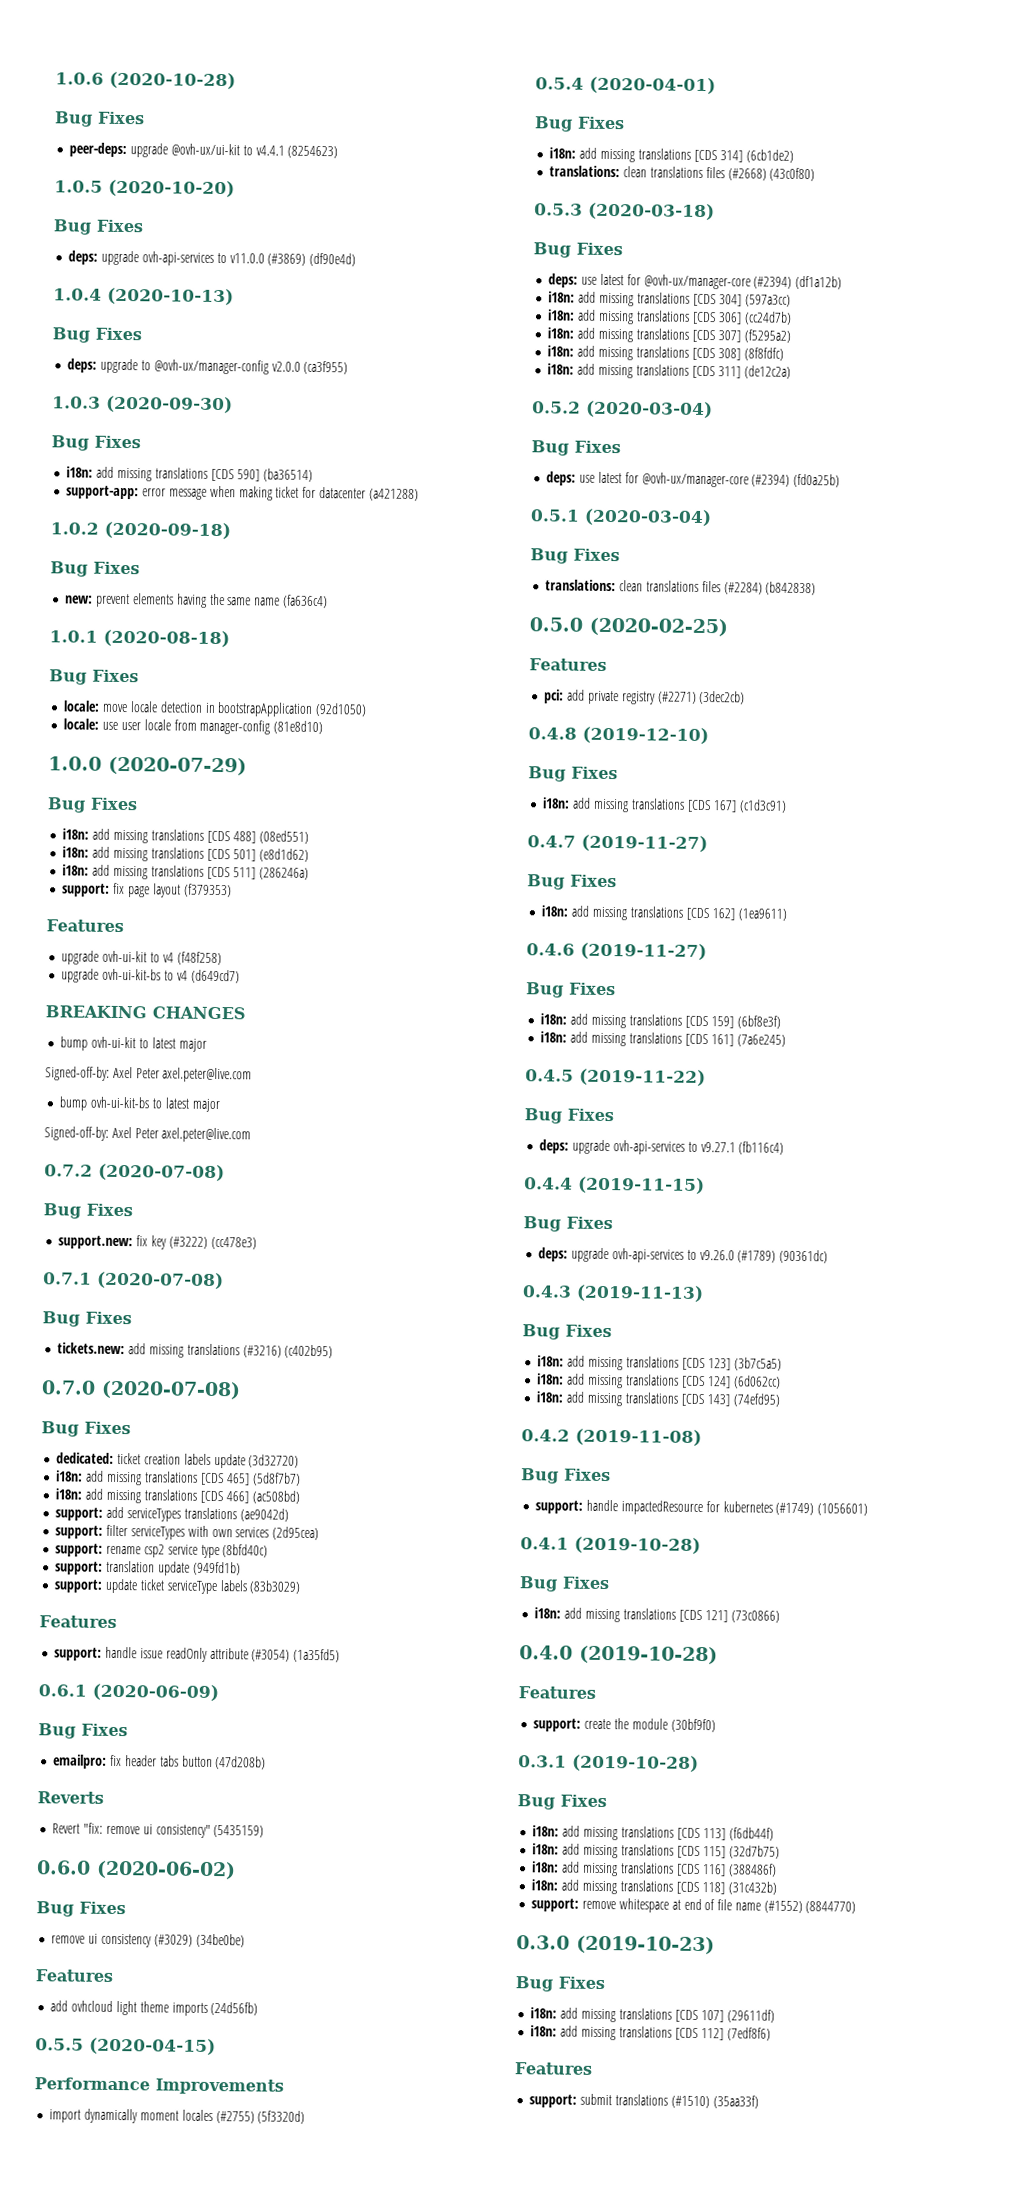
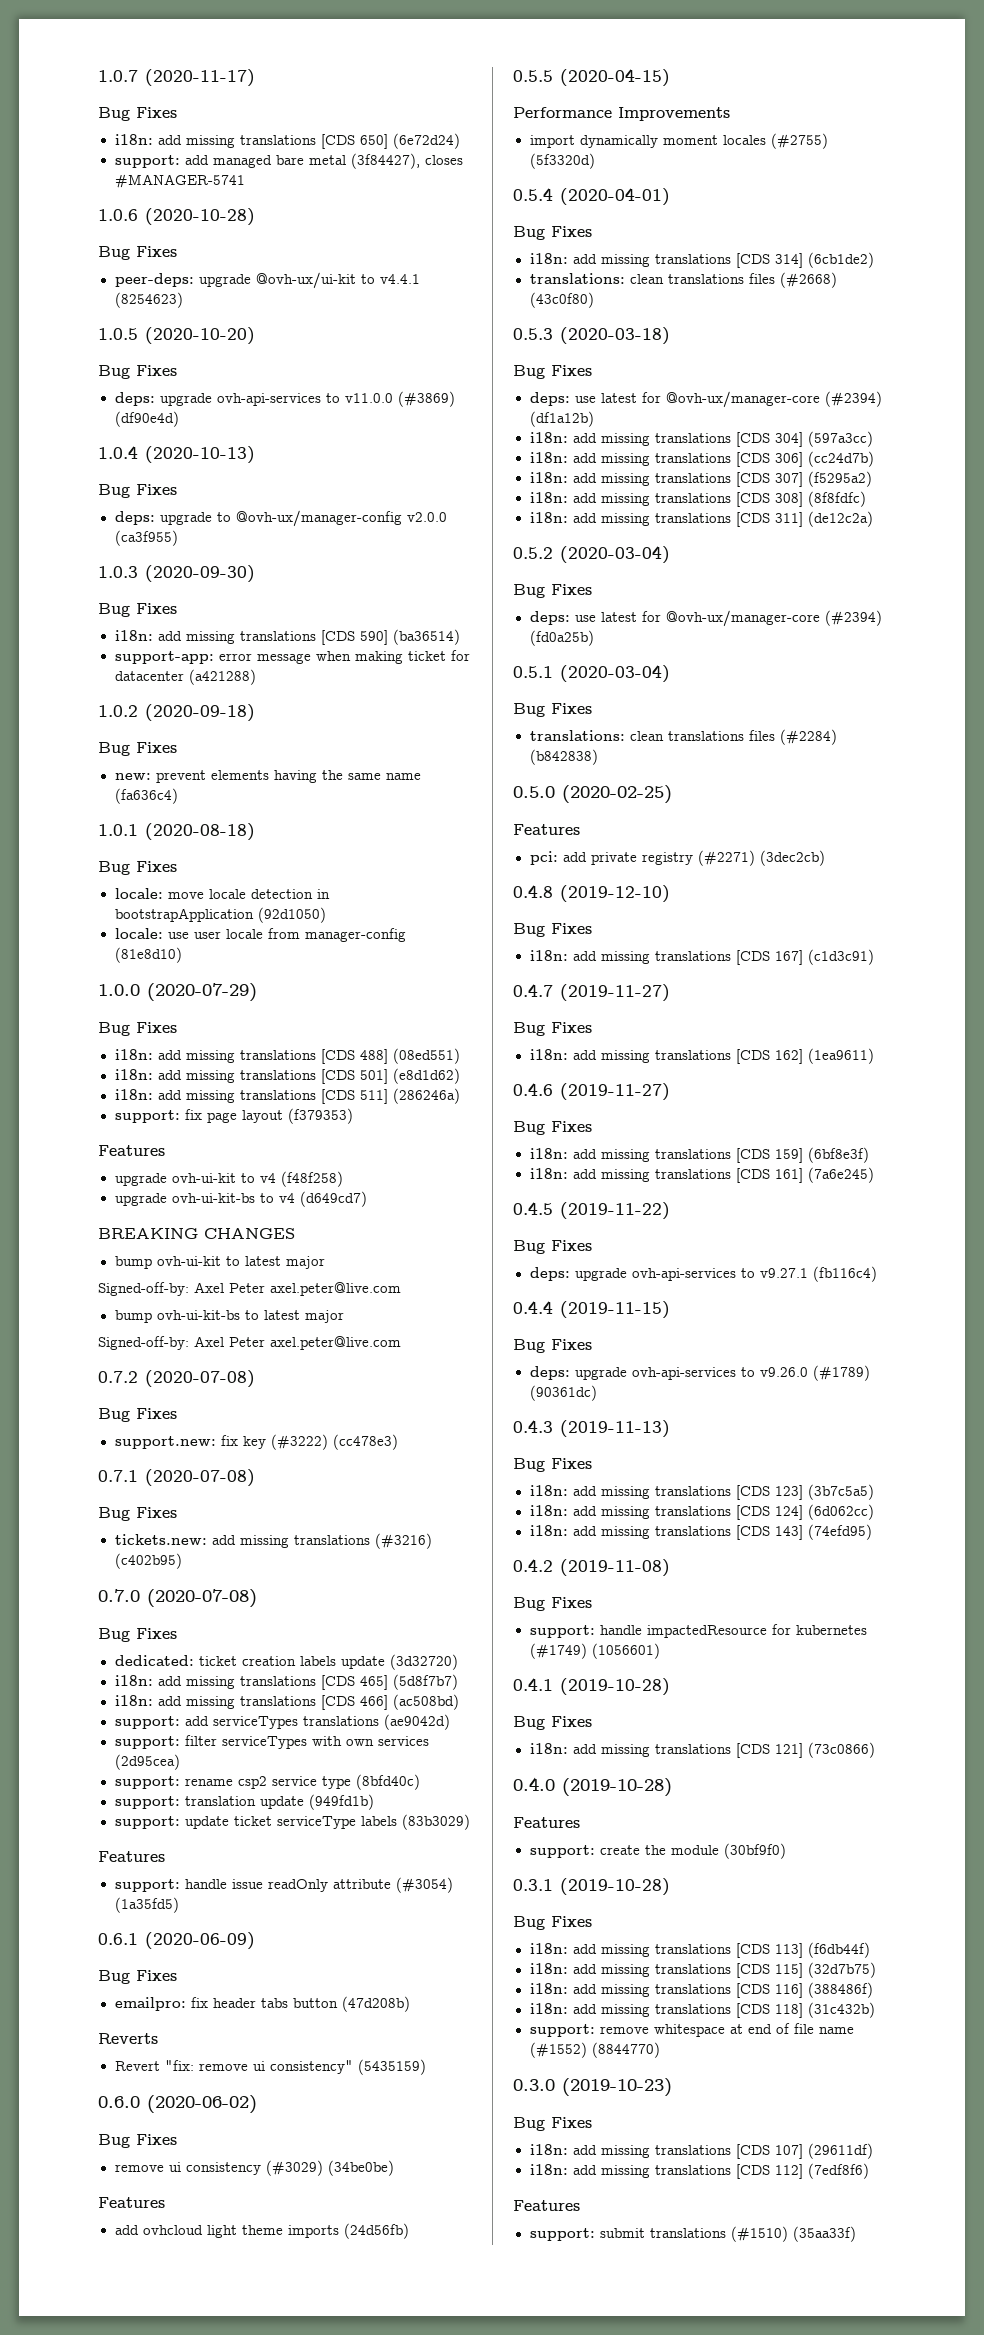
+ 1.0.7 (2020-11-17)
+ Bug Fixes
+ i18n: add missing translations [CDS 650] (6e72d24)
+ support: add managed bare metal (3f84427), closes #MANAGER-5741

